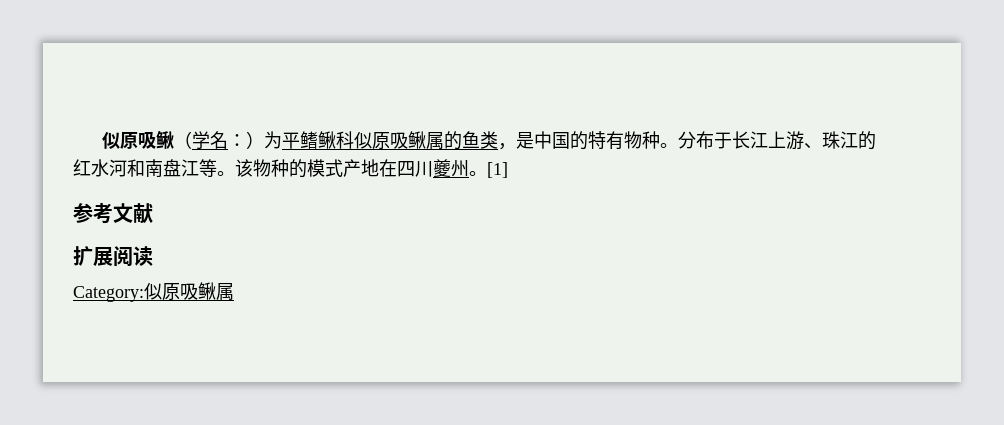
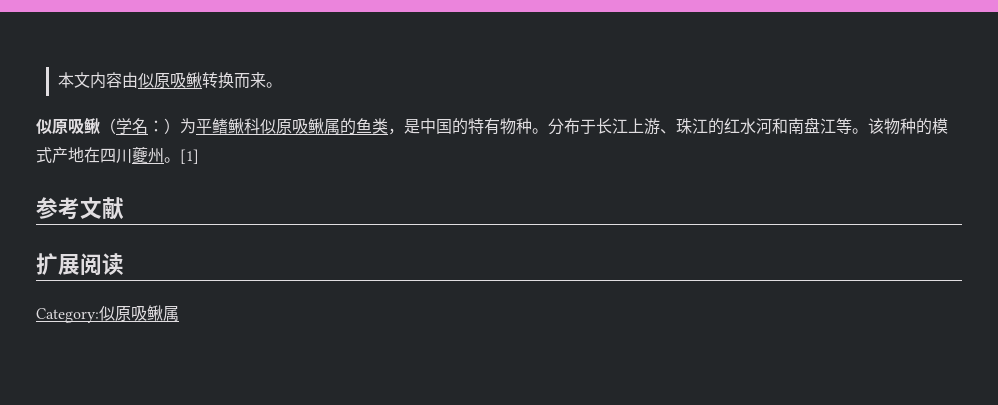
+ 本文内容由似原吸鳅转换而来。

